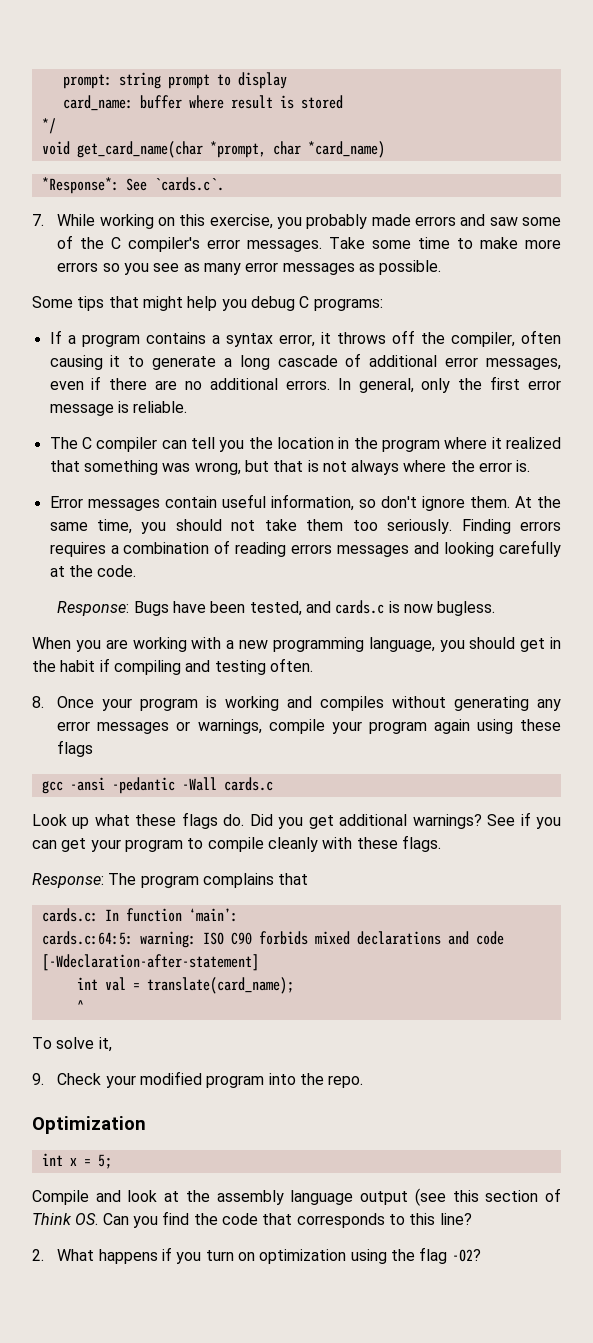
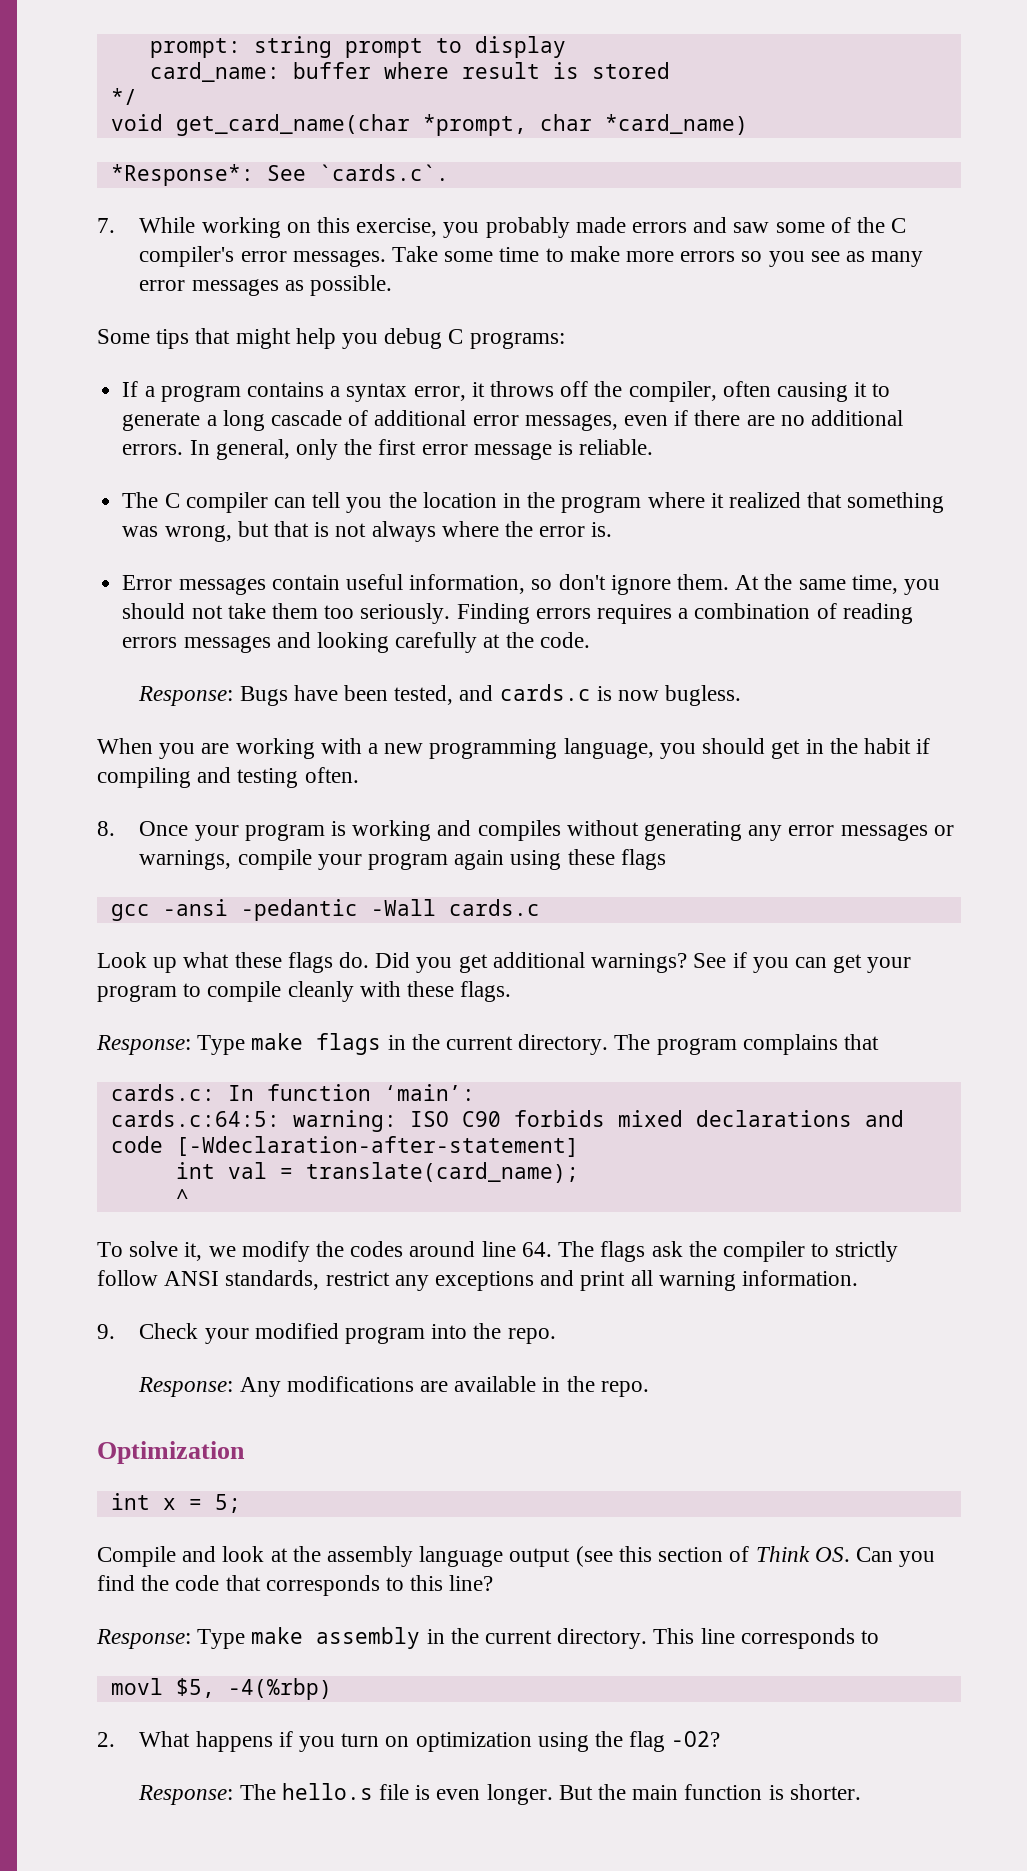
- Response: The program complains that
+ Response: Type make flags in the current directory. The program complains that
- To solve it,
+ To solve it, we modify the codes around line 64. The flags ask the compiler to strictly follow ANSI standards, restrict any exceptions and print all warning information.
+ Response: Any modifications are available in the repo.
+ Response: Type make assembly in the current directory. This line corresponds to
+ movl $5, -4(%rbp)
+ Response: The hello.s file is even longer. But the main function is shorter.

